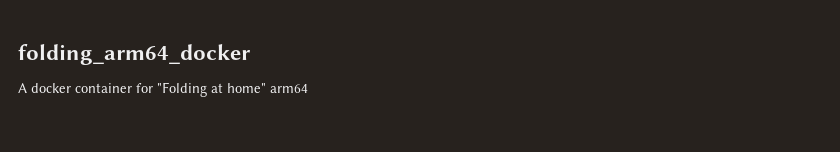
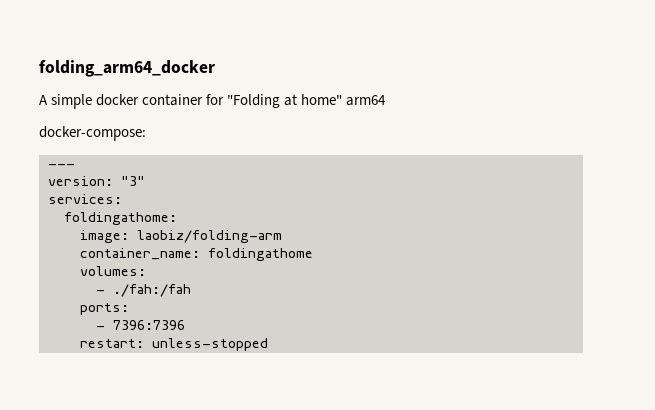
- A docker container for "Folding at home" arm64
+ A simple docker container for "Folding at home" arm64
+ docker-compose:
+ ---
+ version: "3"
+ services:
+ foldingathome:
+ image: laobiz/folding-arm
+ container_name: foldingathome
+ volumes:
+ - ./fah:/fah
+ ports:
+ - 7396:7396
+ restart: unless-stopped

